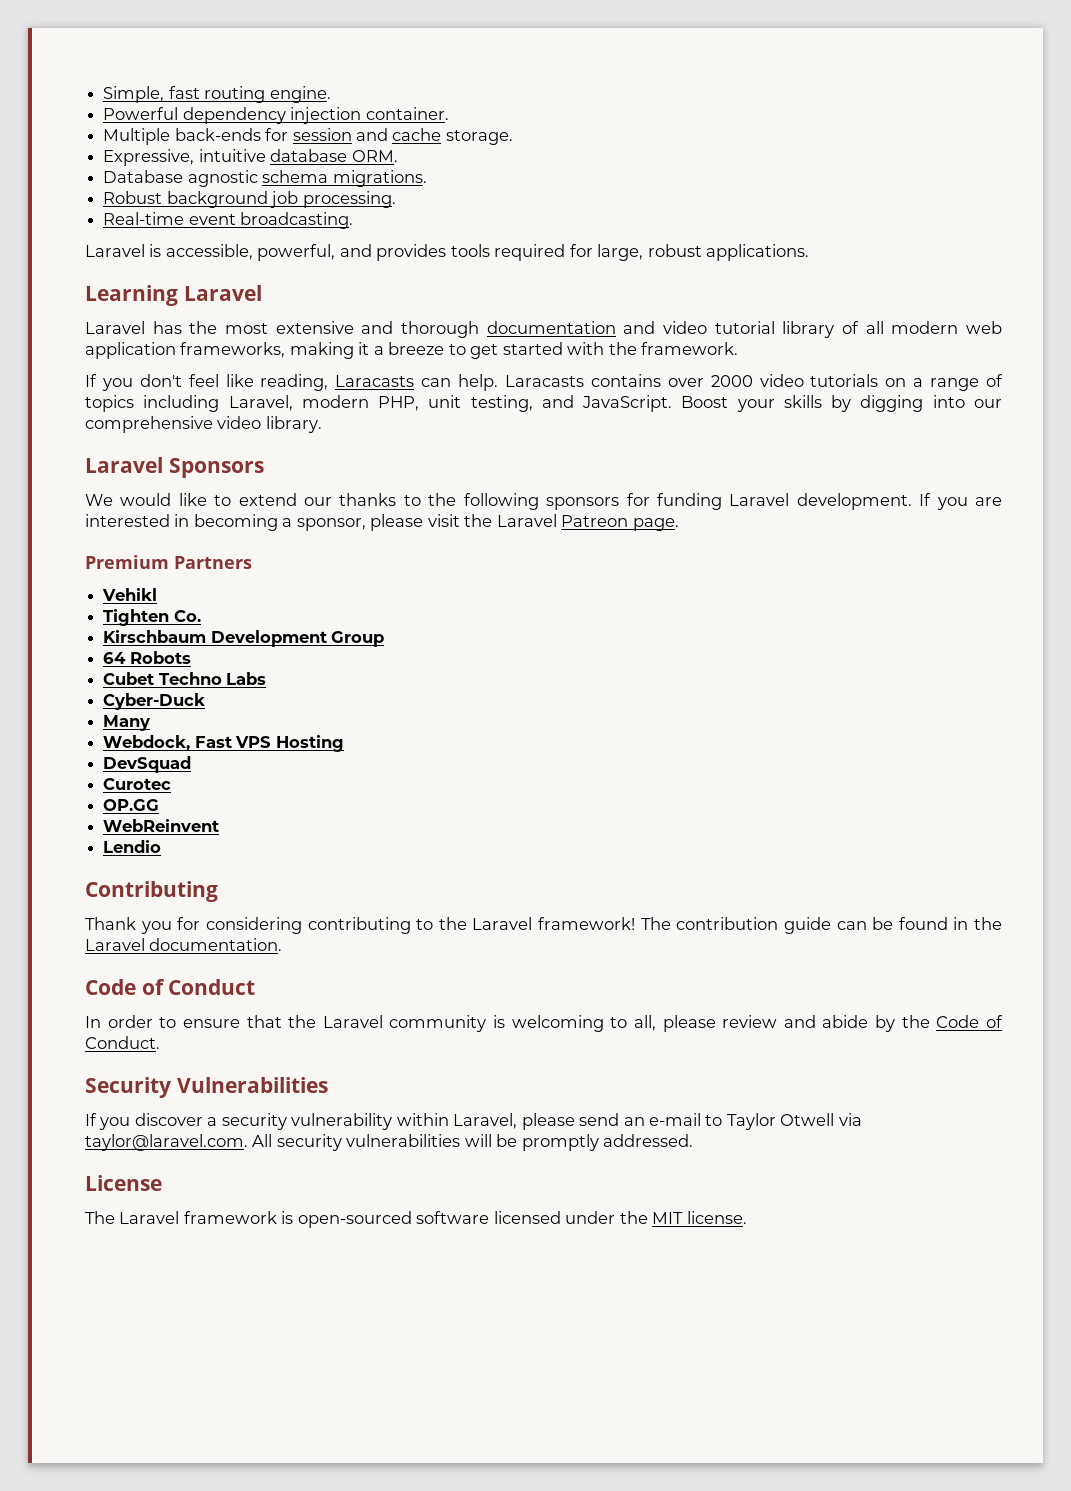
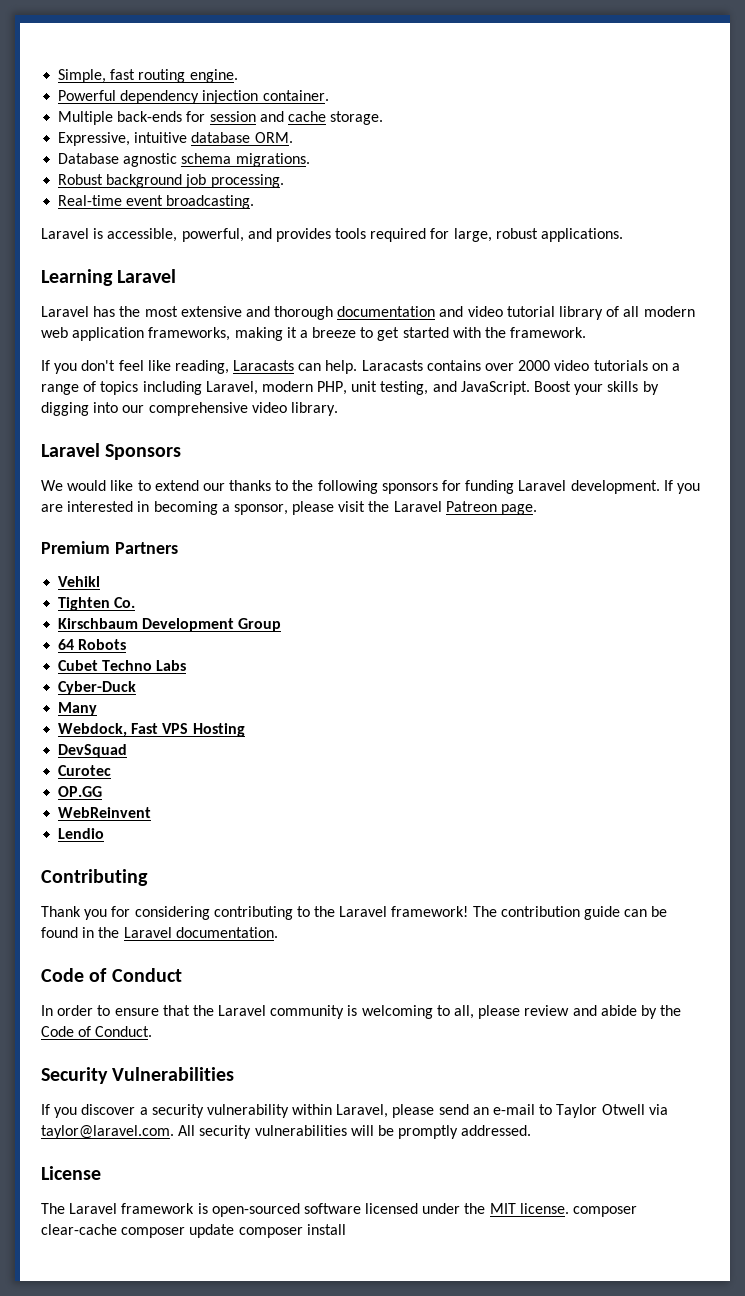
- The Laravel framework is open-sourced software licensed under the MIT license.
+ The Laravel framework is open-sourced software licensed under the MIT license. composer clear-cache composer update composer install

